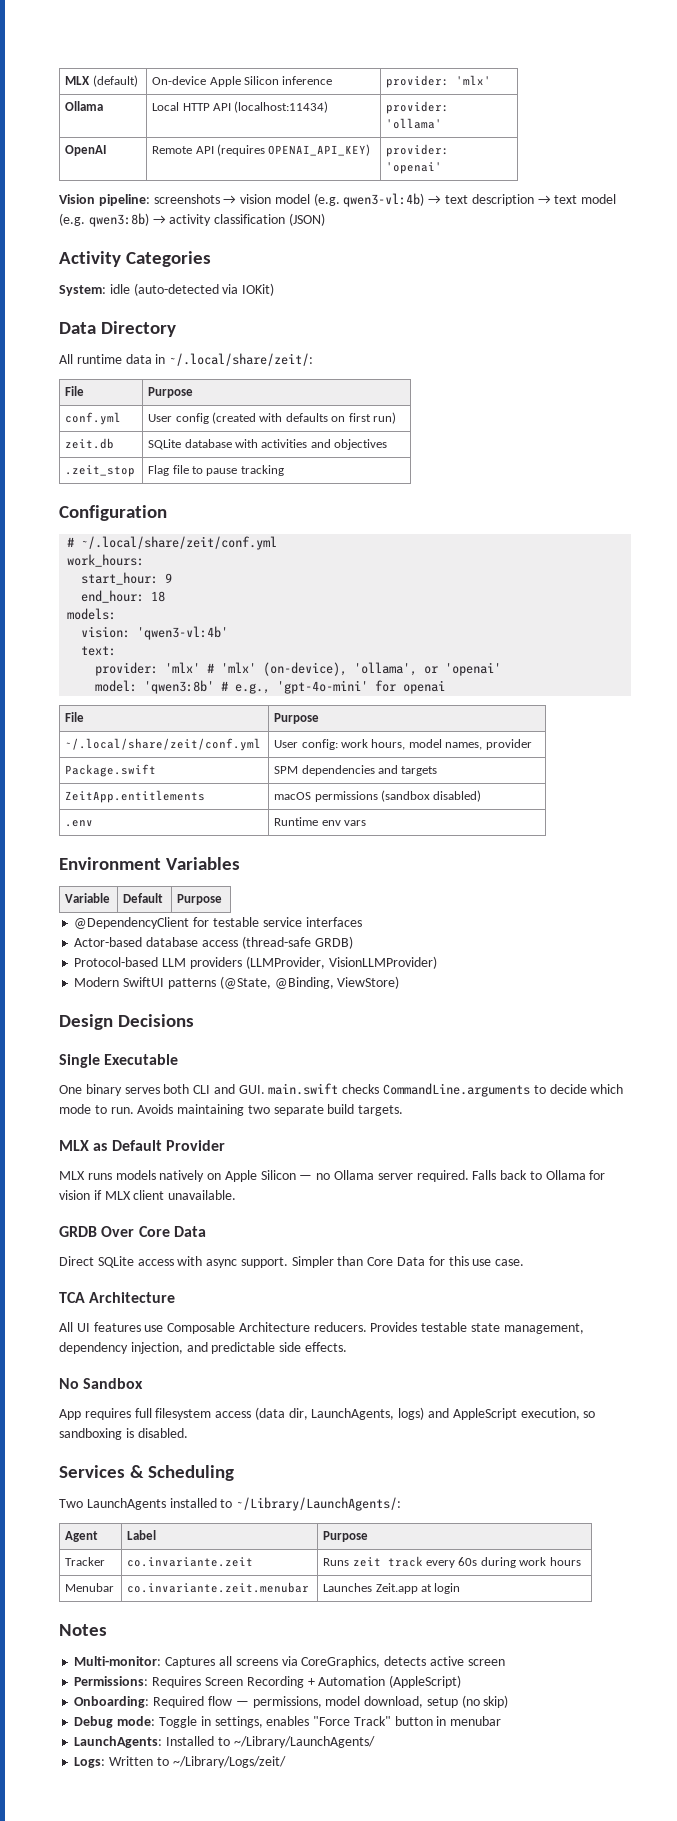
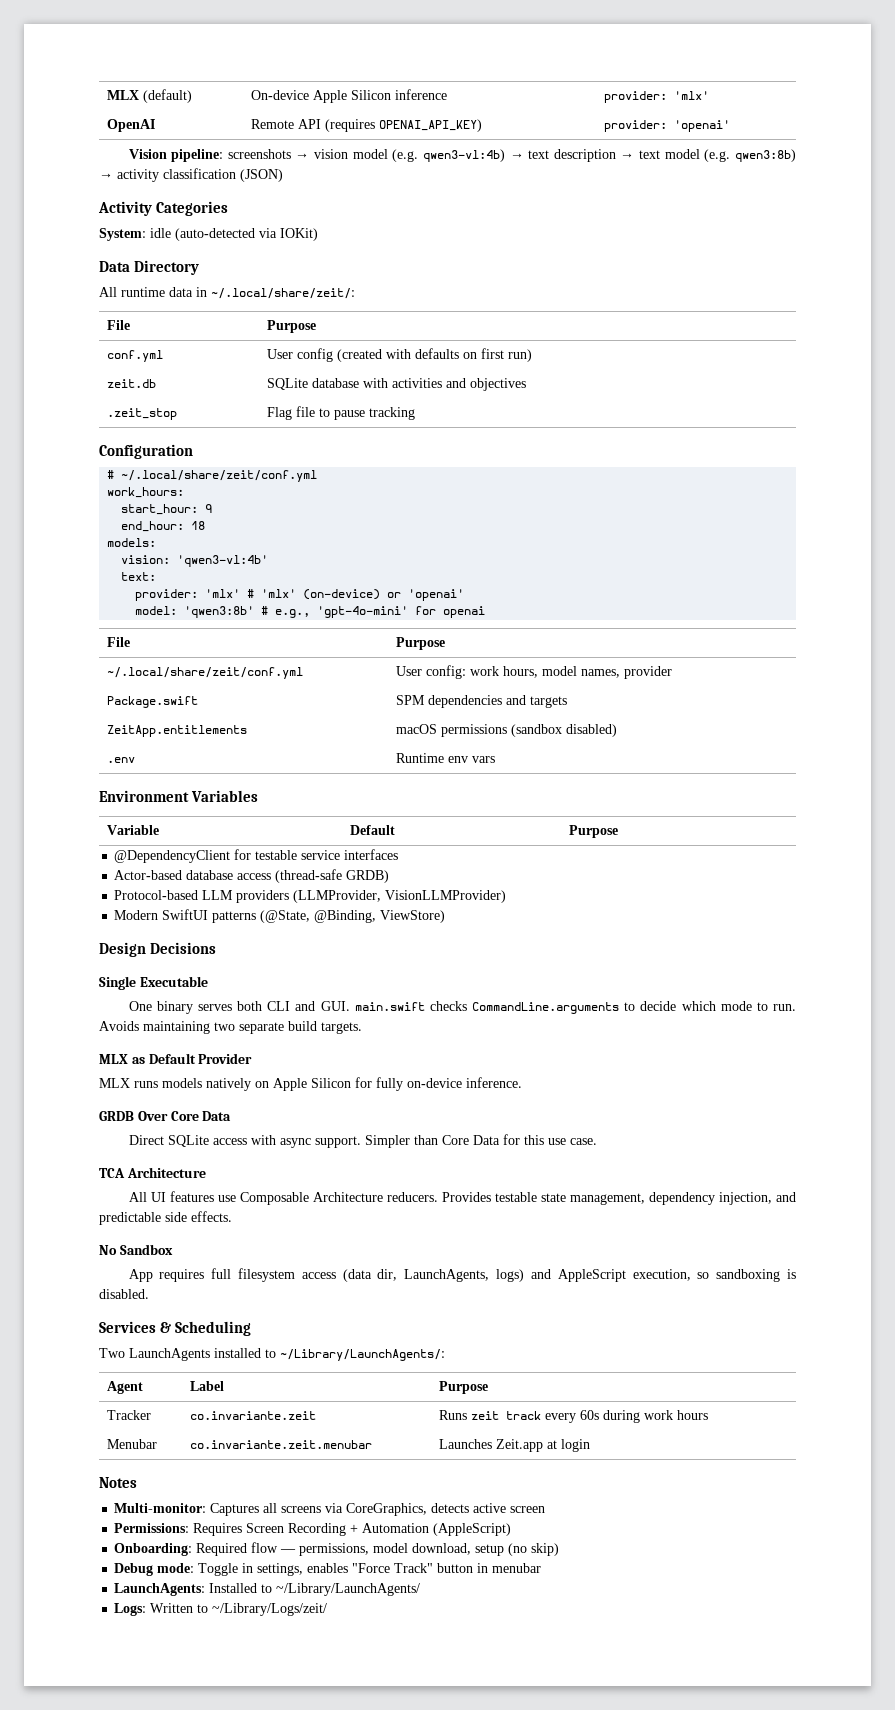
- Ollama | Local HTTP API (localhost:11434) | provider: 'ollama'
- provider: 'mlx' # 'mlx' (on-device), 'ollama', or 'openai'
+ provider: 'mlx' # 'mlx' (on-device) or 'openai'
- MLX runs models natively on Apple Silicon — no Ollama server required. Falls back to Ollama for vision if MLX client unavailable.
+ MLX runs models natively on Apple Silicon for fully on-device inference.

